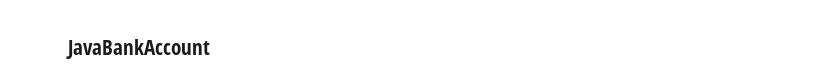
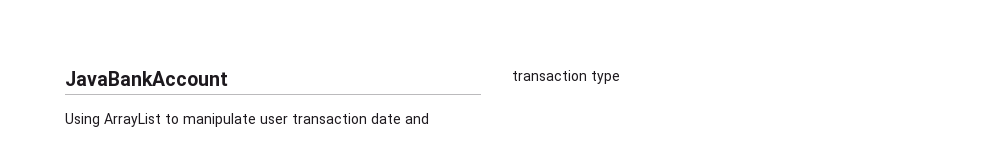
+ Using ArrayList to manipulate user transaction date and transaction type

